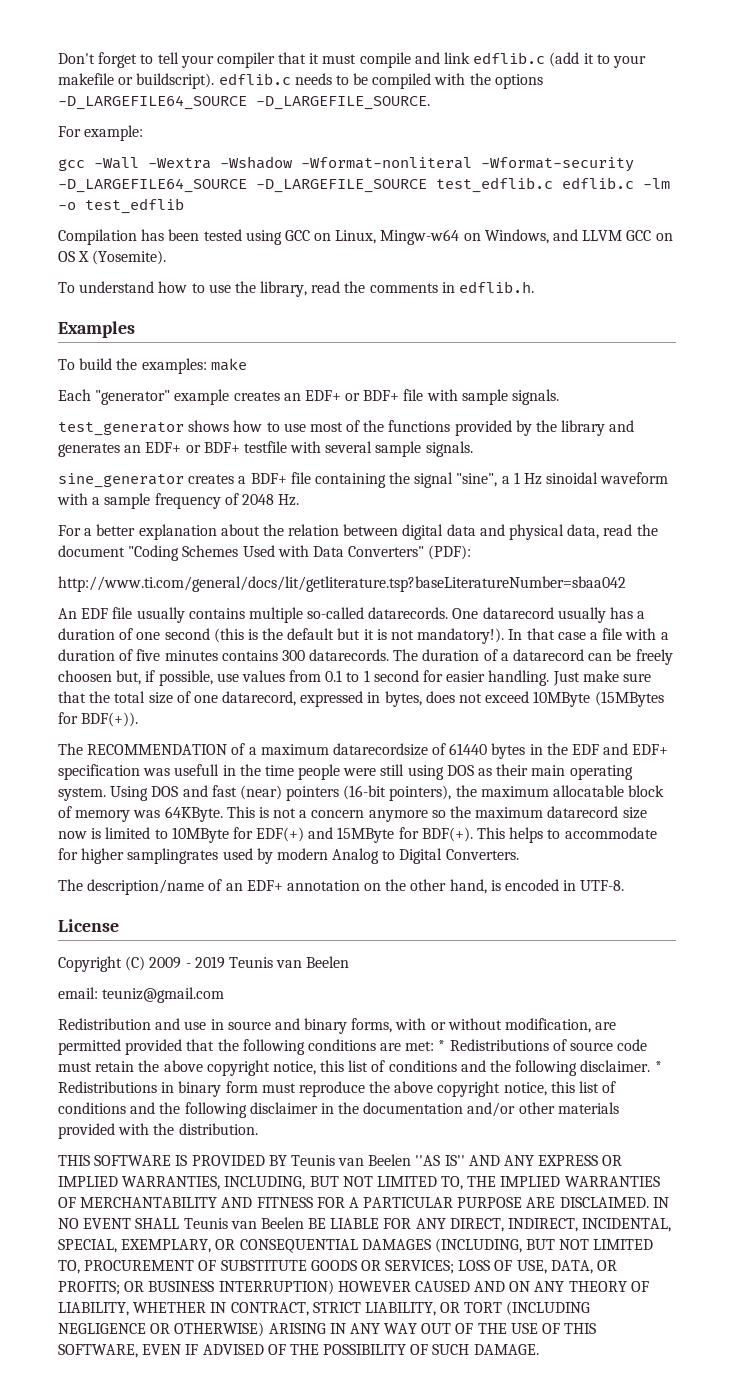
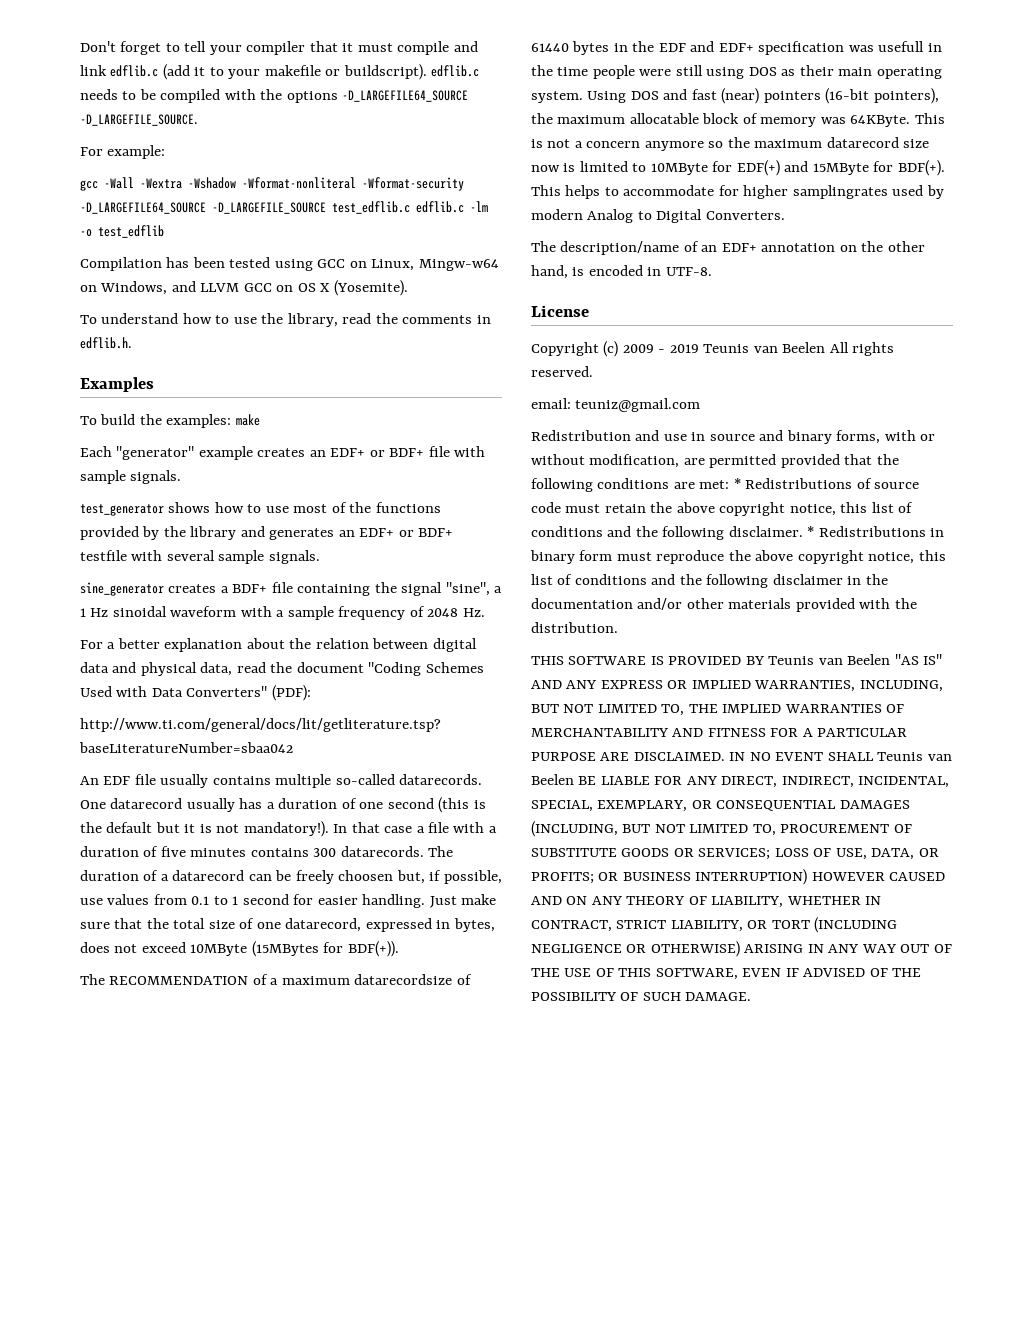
- Copyright (C) 2009 - 2019 Teunis van Beelen
+ Copyright (c) 2009 - 2019 Teunis van Beelen All rights reserved.

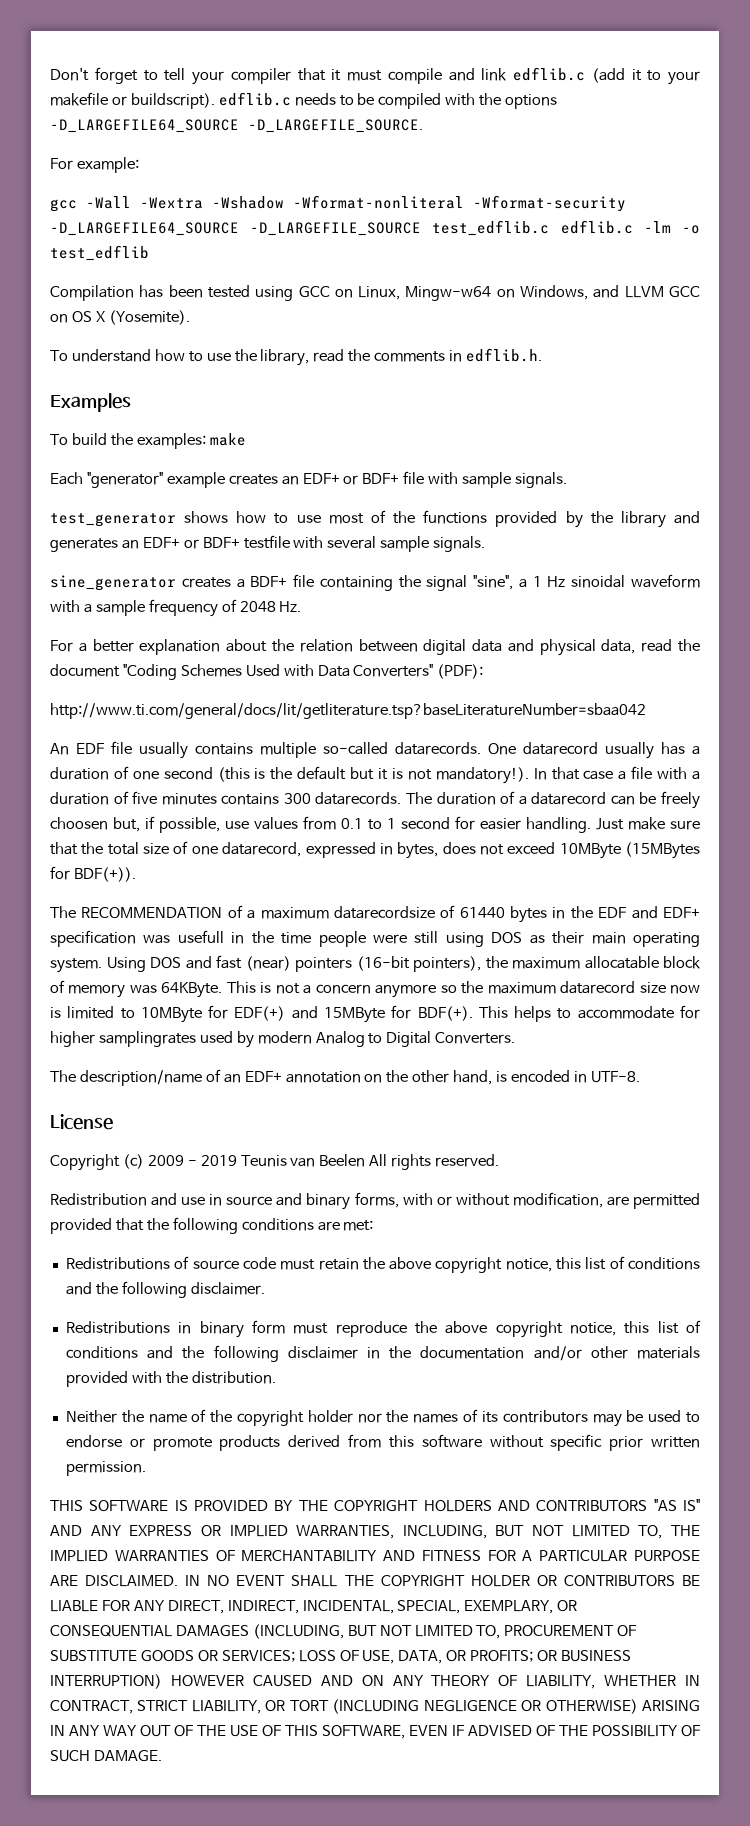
- email: teuniz@gmail.com
- Redistribution and use in source and binary forms, with or without modification, are permitted provided that the following conditions are met: * Redistributions of source code must retain the above copyright notice, this list of conditions and the following disclaimer. * Redistributions in binary form must reproduce the above copyright notice, this list of conditions and the following disclaimer in the documentation and/or other materials provided with the distribution.
+ Redistribution and use in source and binary forms, with or without modification, are permitted provided that the following conditions are met:
+ Redistributions of source code must retain the above copyright notice, this list of conditions and the following disclaimer.
+ Redistributions in binary form must reproduce the above copyright notice, this list of conditions and the following disclaimer in the documentation and/or other materials provided with the distribution.
+ Neither the name of the copyright holder nor the names of its contributors may be used to endorse or promote products derived from this software without specific prior written permission.
- THIS SOFTWARE IS PROVIDED BY Teunis van Beelen ''AS IS'' AND ANY EXPRESS OR IMPLIED WARRANTIES, INCLUDING, BUT NOT LIMITED TO, THE IMPLIED WARRANTIES OF MERCHANTABILITY AND FITNESS FOR A PARTICULAR PURPOSE ARE DISCLAIMED.
+ THIS SOFTWARE IS PROVIDED BY THE COPYRIGHT HOLDERS AND CONTRIBUTORS "AS IS" AND ANY EXPRESS OR IMPLIED WARRANTIES, INCLUDING, BUT NOT LIMITED TO, THE IMPLIED WARRANTIES OF MERCHANTABILITY AND FITNESS FOR A PARTICULAR PURPOSE ARE DISCLAIMED.
- IN NO EVENT SHALL Teunis van Beelen BE LIABLE FOR ANY DIRECT, INDIRECT, INCIDENTAL, SPECIAL, EXEMPLARY, OR CONSEQUENTIAL DAMAGES (INCLUDING, BUT NOT LIMITED TO, PROCUREMENT OF SUBSTITUTE GOODS OR SERVICES;
+ IN NO EVENT SHALL THE COPYRIGHT HOLDER OR CONTRIBUTORS BE LIABLE FOR ANY DIRECT, INDIRECT, INCIDENTAL, SPECIAL, EXEMPLARY, OR CONSEQUENTIAL DAMAGES (INCLUDING, BUT NOT LIMITED TO, PROCUREMENT OF SUBSTITUTE GOODS OR SERVICES;

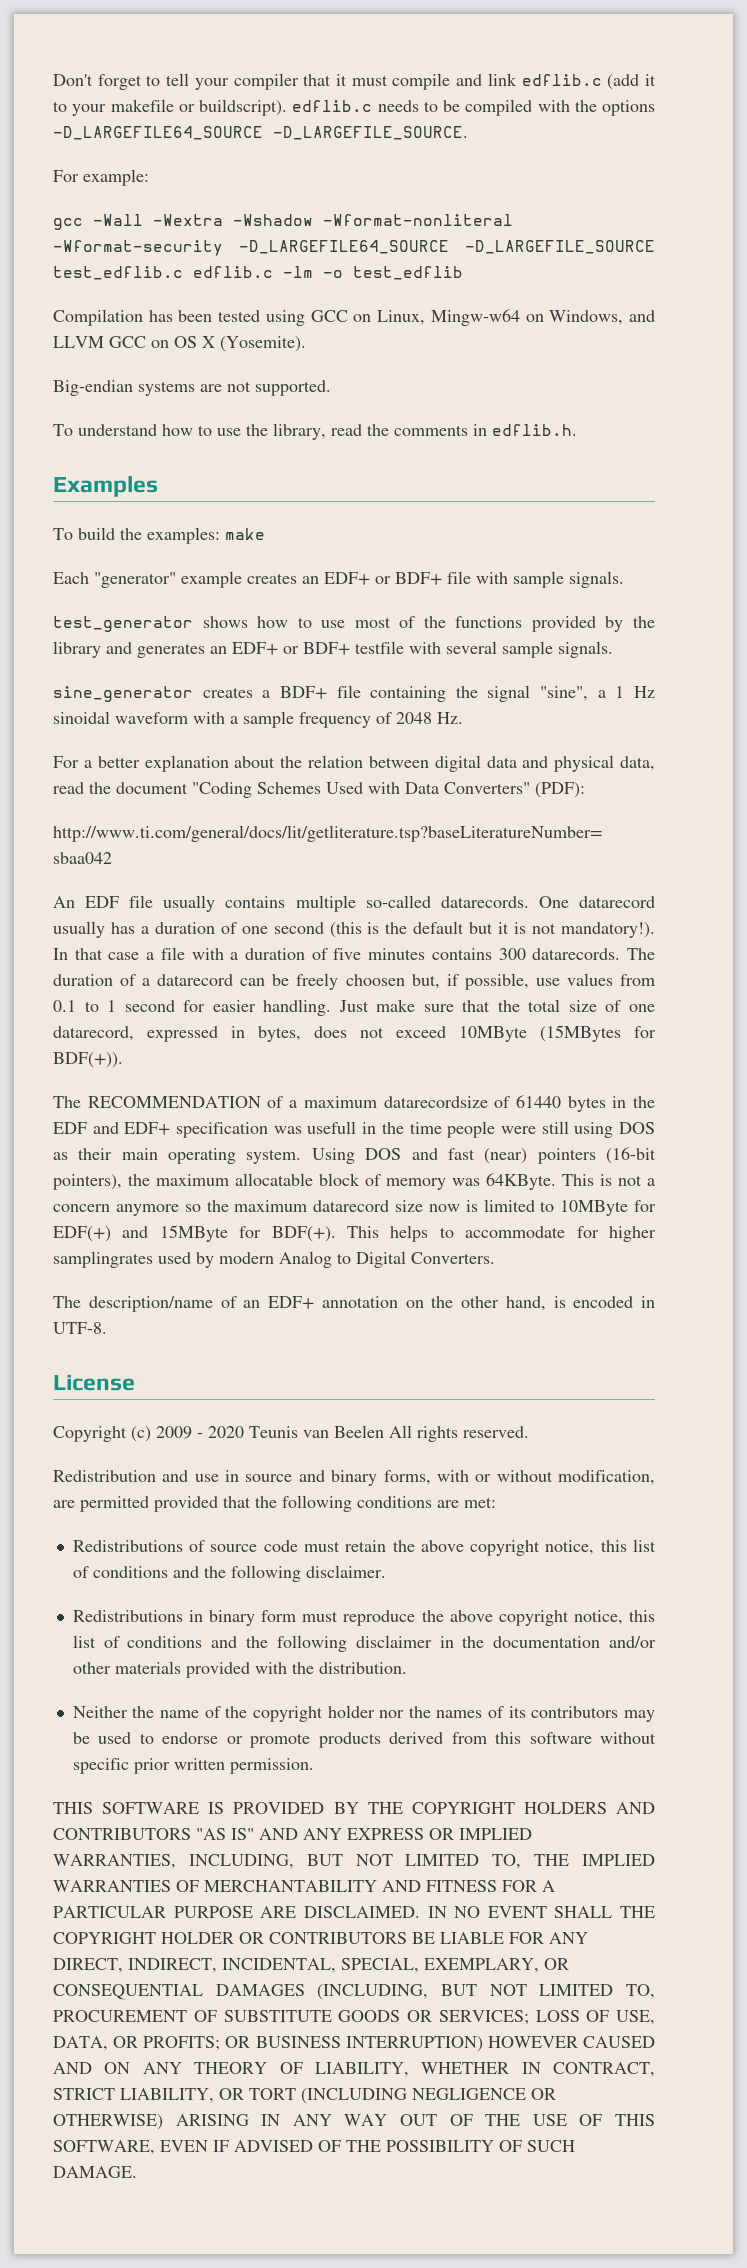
+ Big-endian systems are not supported.
- Copyright (c) 2009 - 2019 Teunis van Beelen All rights reserved.
+ Copyright (c) 2009 - 2020 Teunis van Beelen All rights reserved.

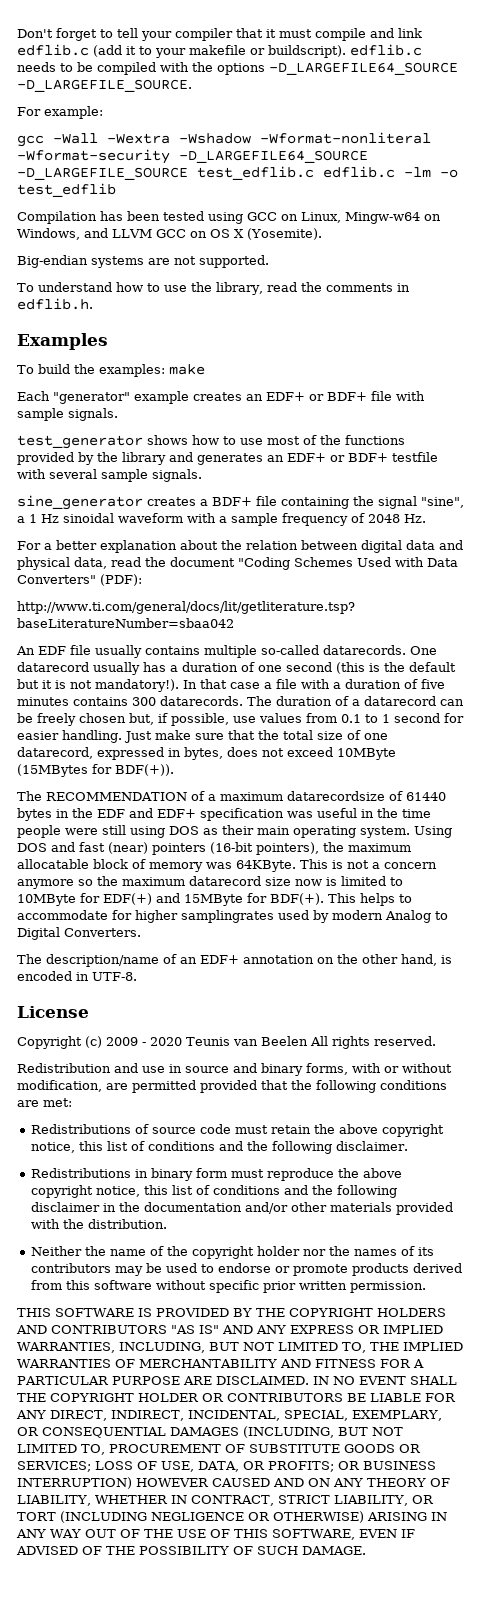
- The duration of a datarecord can be freely choosen but, if possible, use values from 0.1 to 1 second for easier handling.
+ The duration of a datarecord can be freely chosen but, if possible, use values from 0.1 to 1 second for easier handling.
- The RECOMMENDATION of a maximum datarecordsize of 61440 bytes in the EDF and EDF+ specification was usefull in the time people were still using DOS as their main operating system.
+ The RECOMMENDATION of a maximum datarecordsize of 61440 bytes in the EDF and EDF+ specification was useful in the time people were still using DOS as their main operating system.

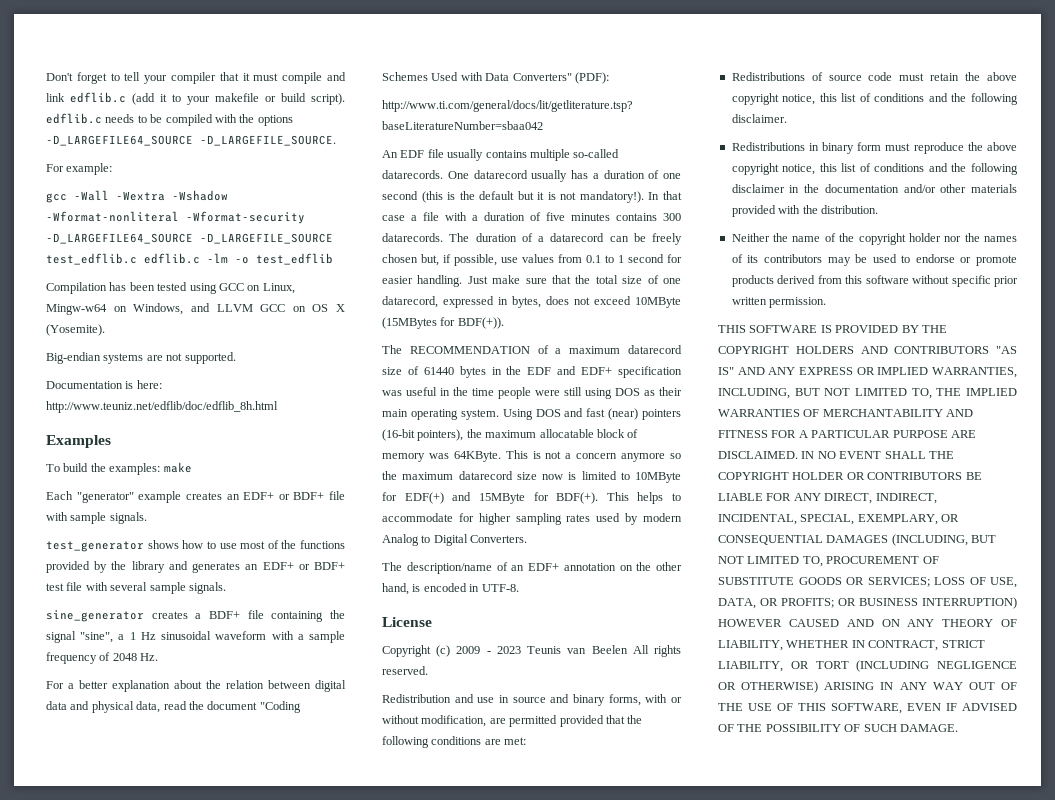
- Don't forget to tell your compiler that it must compile and link edflib.c (add it to your makefile or buildscript). edflib.c needs to be compiled with the options -D_LARGEFILE64_SOURCE -D_LARGEFILE_SOURCE.
+ Don't forget to tell your compiler that it must compile and link edflib.c (add it to your makefile or build script). edflib.c needs to be compiled with the options -D_LARGEFILE64_SOURCE -D_LARGEFILE_SOURCE.
- To understand how to use the library, read the comments in edflib.h.
+ Documentation is here: http://www.teuniz.net/edflib/doc/edflib_8h.html
- test_generator shows how to use most of the functions provided by the library and generates an EDF+ or BDF+ testfile with several sample signals.
+ test_generator shows how to use most of the functions provided by the library and generates an EDF+ or BDF+ test file with several sample signals.
- sine_generator creates a BDF+ file containing the signal "sine", a 1 Hz sinoidal waveform with a sample frequency of 2048 Hz.
+ sine_generator creates a BDF+ file containing the signal "sine", a 1 Hz sinusoidal waveform with a sample frequency of 2048 Hz.
- The RECOMMENDATION of a maximum datarecordsize of 61440 bytes in the EDF and EDF+ specification was useful in the time people were still using DOS as their main operating system.
+ The RECOMMENDATION of a maximum datarecord size of 61440 bytes in the EDF and EDF+ specification was useful in the time people were still using DOS as their main operating system.
- This helps to accommodate for higher samplingrates used by modern Analog to Digital Converters.
+ This helps to accommodate for higher sampling rates used by modern Analog to Digital Converters.
- Copyright (c) 2009 - 2020 Teunis van Beelen All rights reserved.
+ Copyright (c) 2009 - 2023 Teunis van Beelen All rights reserved.

